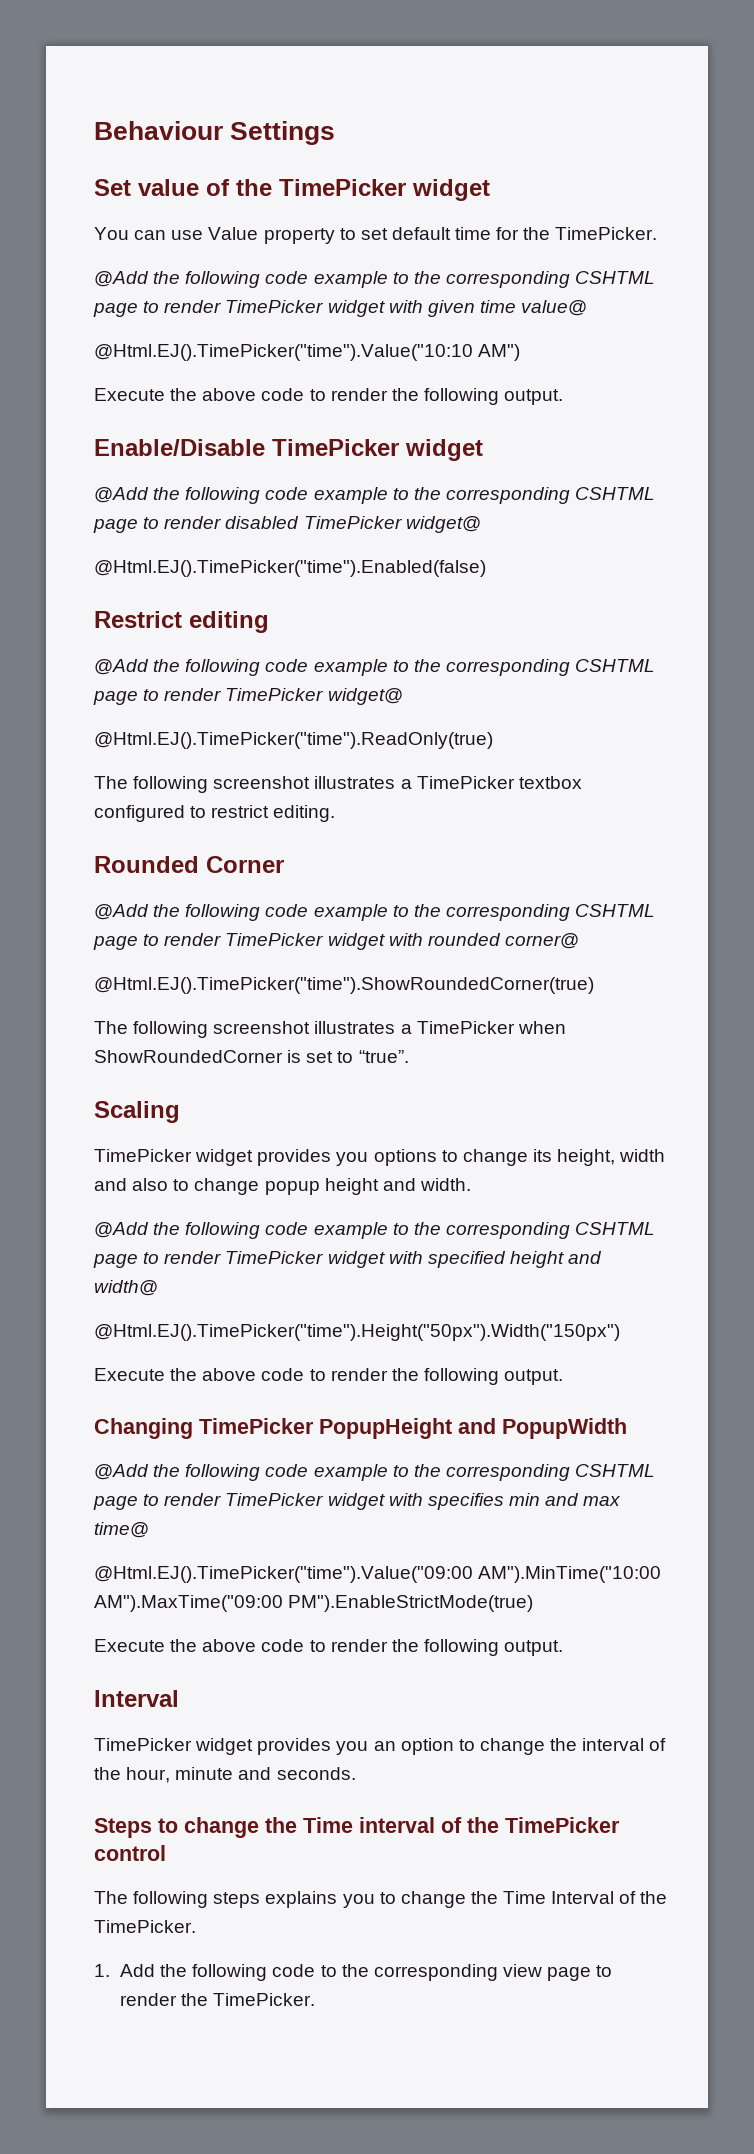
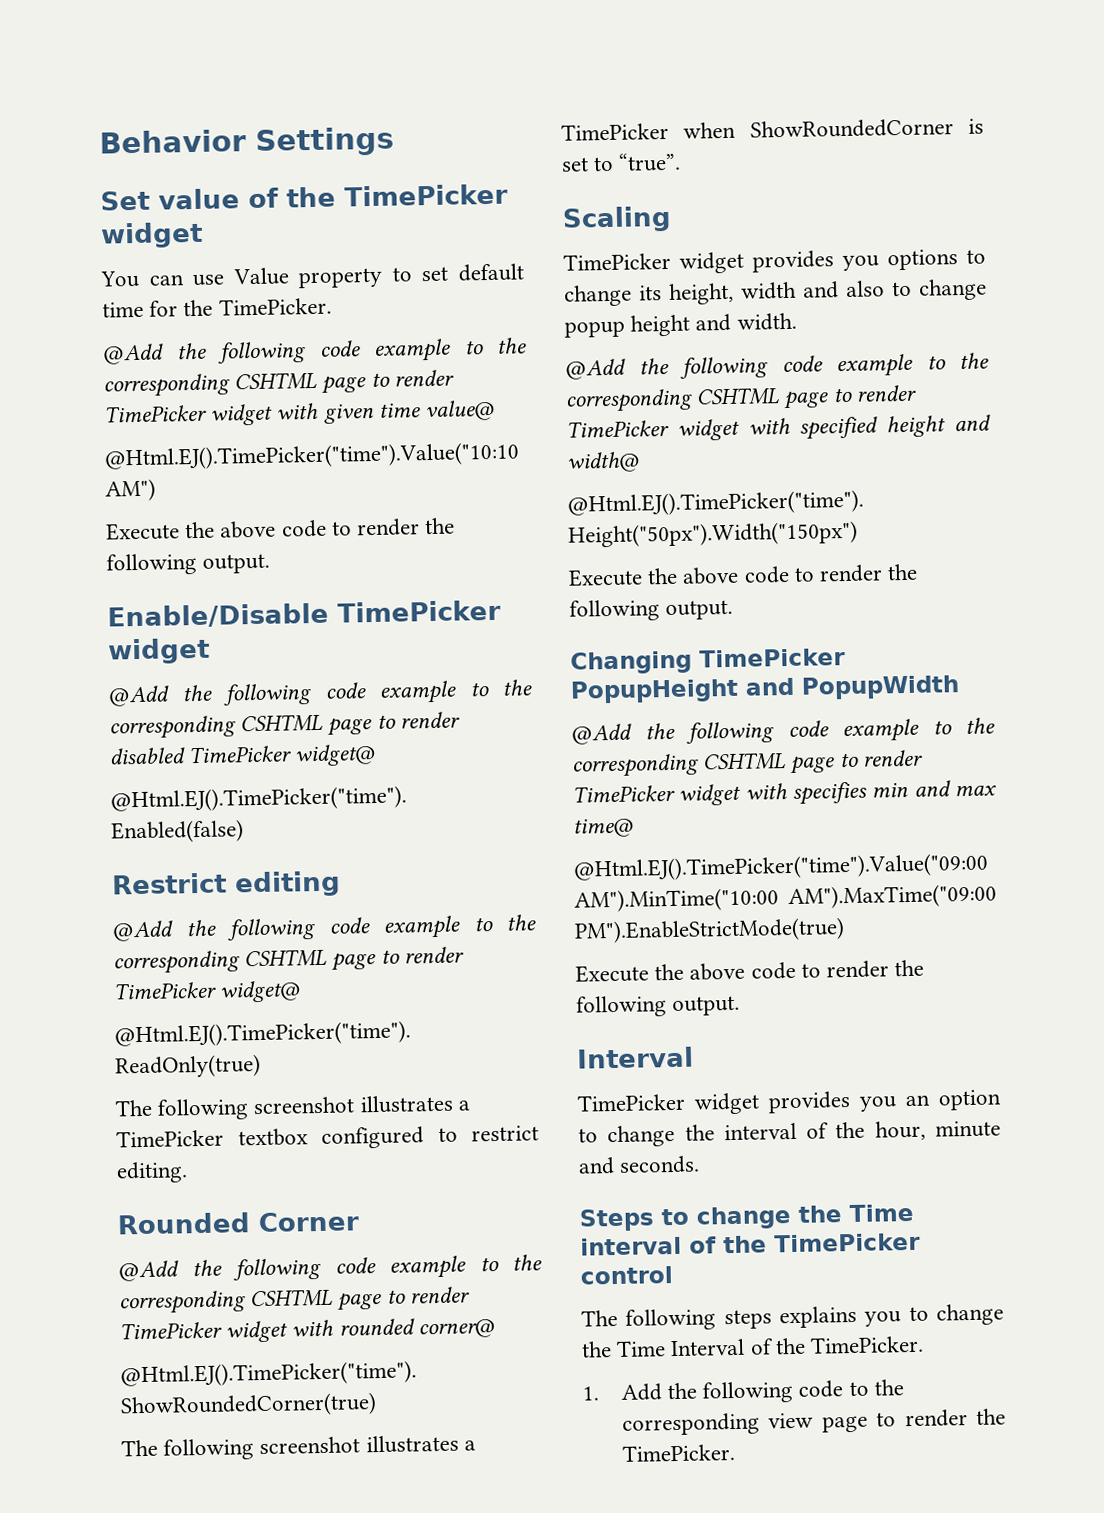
- Behaviour Settings
+ Behavior Settings

